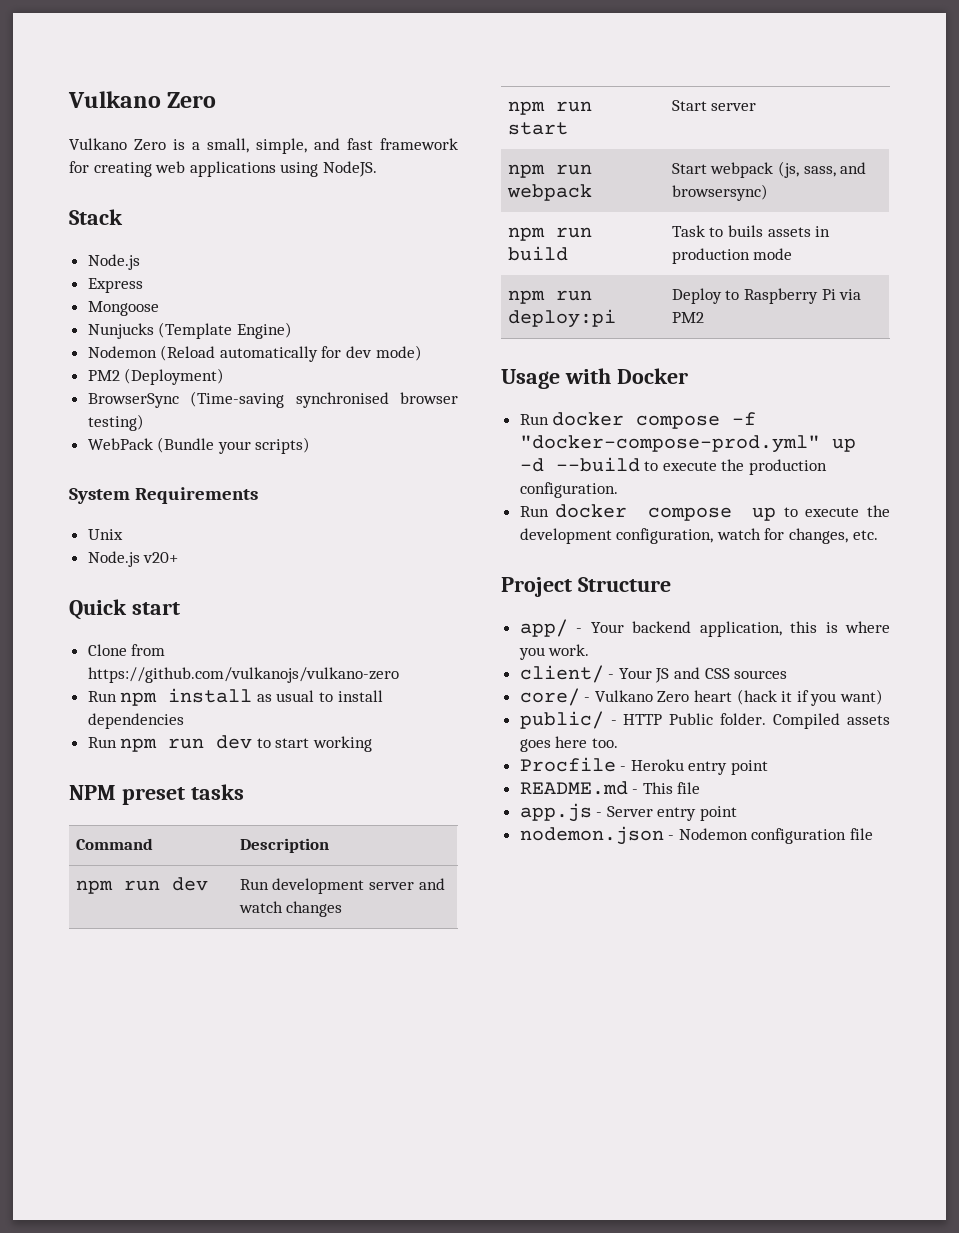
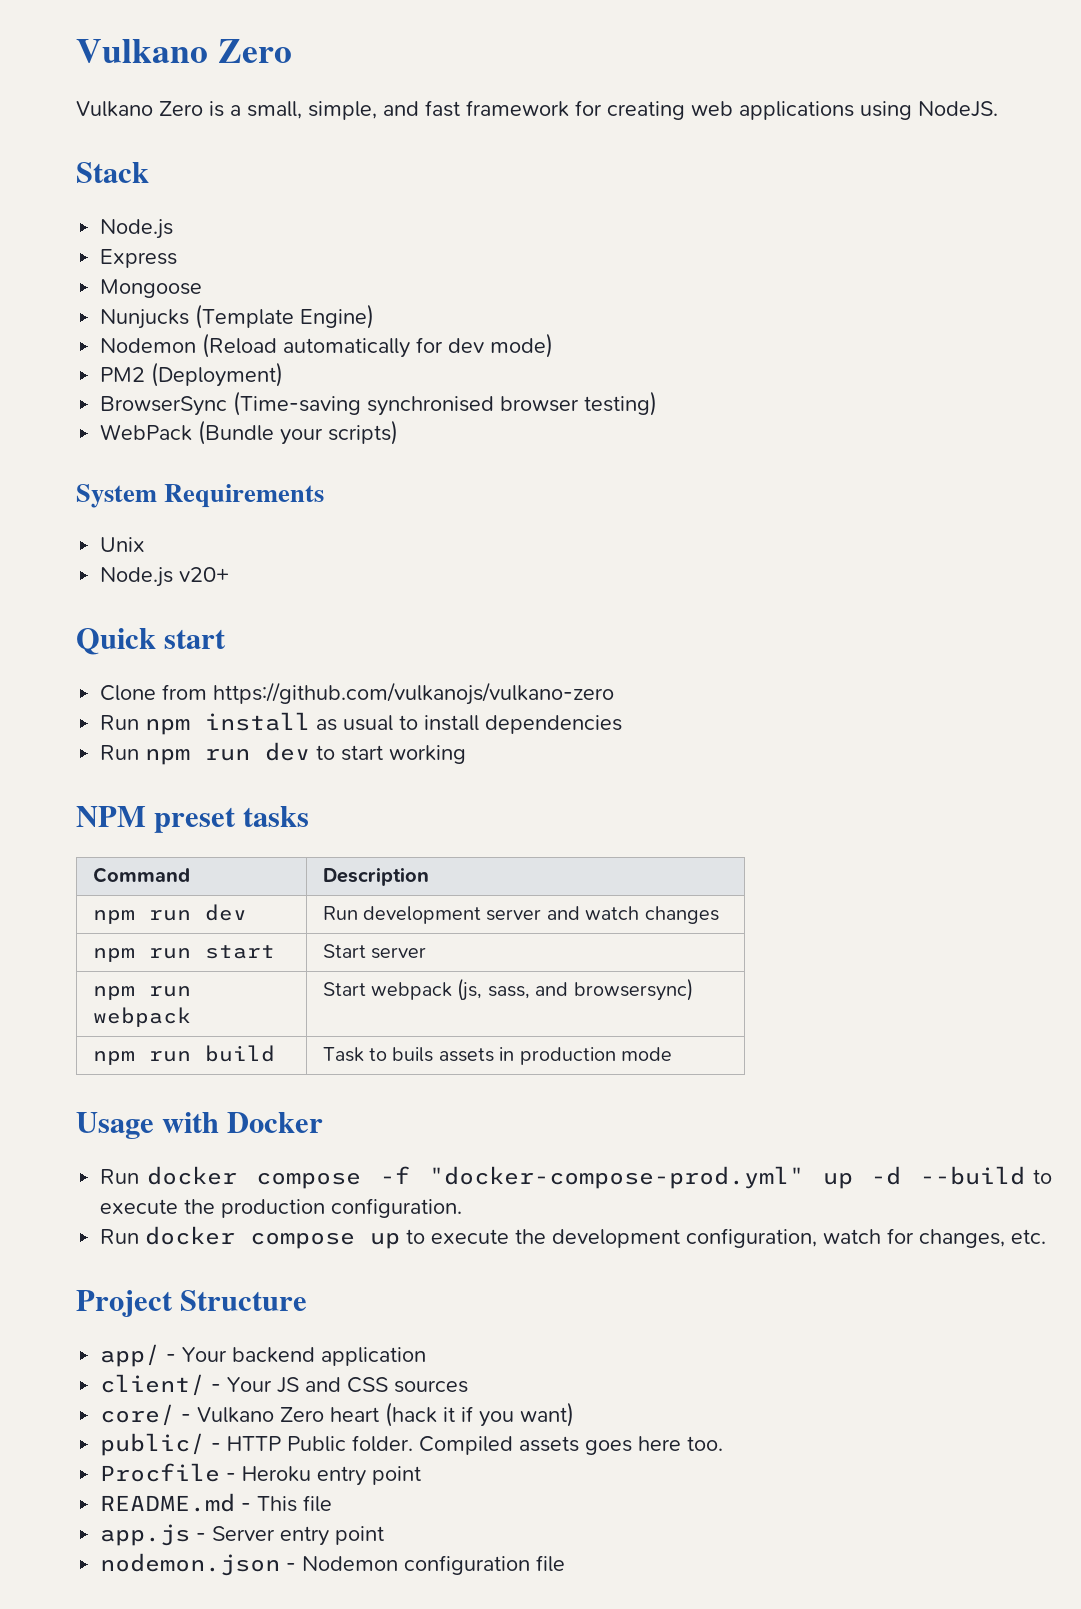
- npm run deploy:pi | Deploy to Raspberry Pi via PM2
- app/ - Your backend application, this is where you work.
+ app/ - Your backend application

